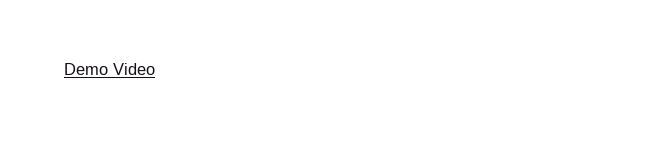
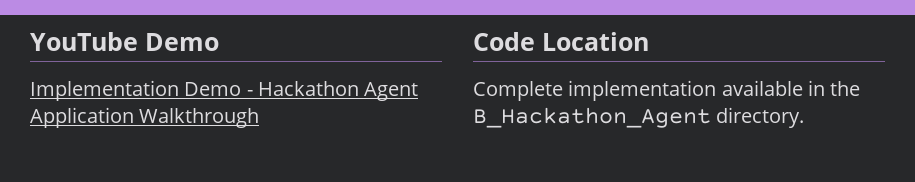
- Demo Video
+ YouTube Demo
+ Implementation Demo - Hackathon Agent Application Walkthrough
+ Code Location
+ Complete implementation available in the B_Hackathon_Agent directory.

